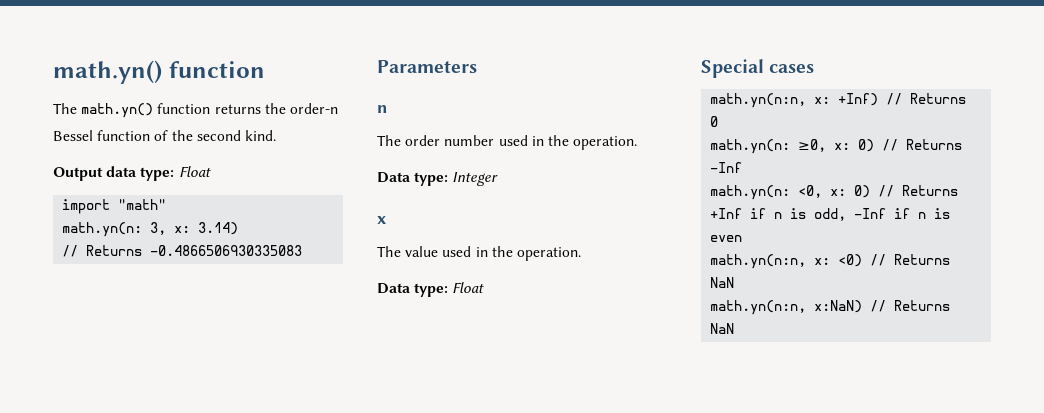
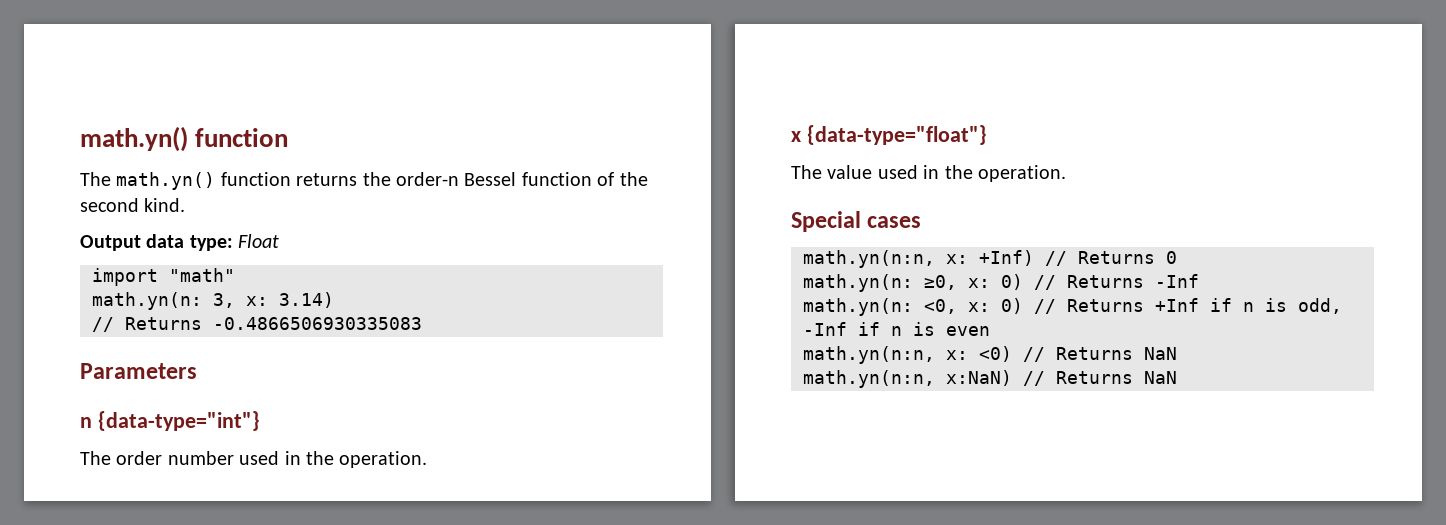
  Parameters
- n
+ n {data-type="int"}
- Data type: Integer
- x
+ x {data-type="float"}
- Data type: Float

